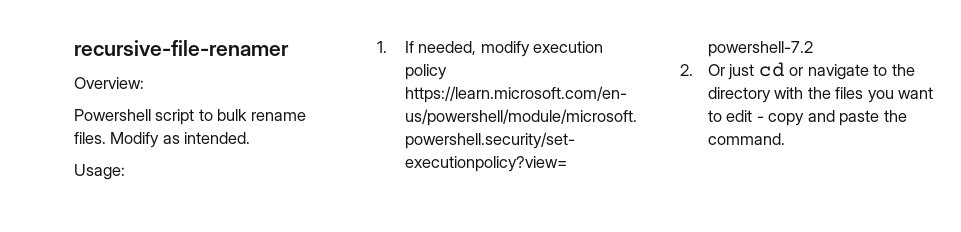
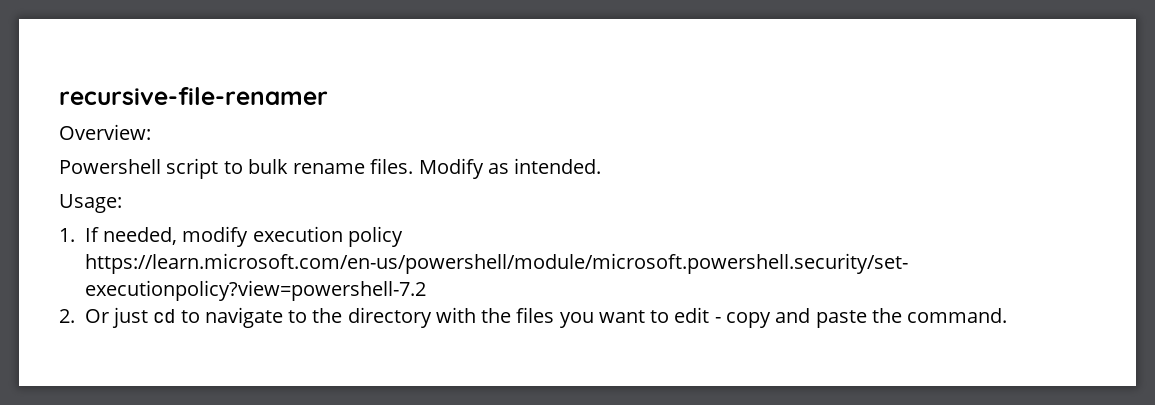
- 2. Or just cd or navigate to the directory with the files you want to edit - copy and paste the command.
+ 2. Or just cd to navigate to the directory with the files you want to edit - copy and paste the command.

